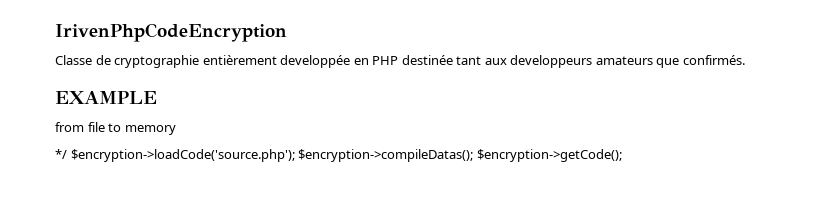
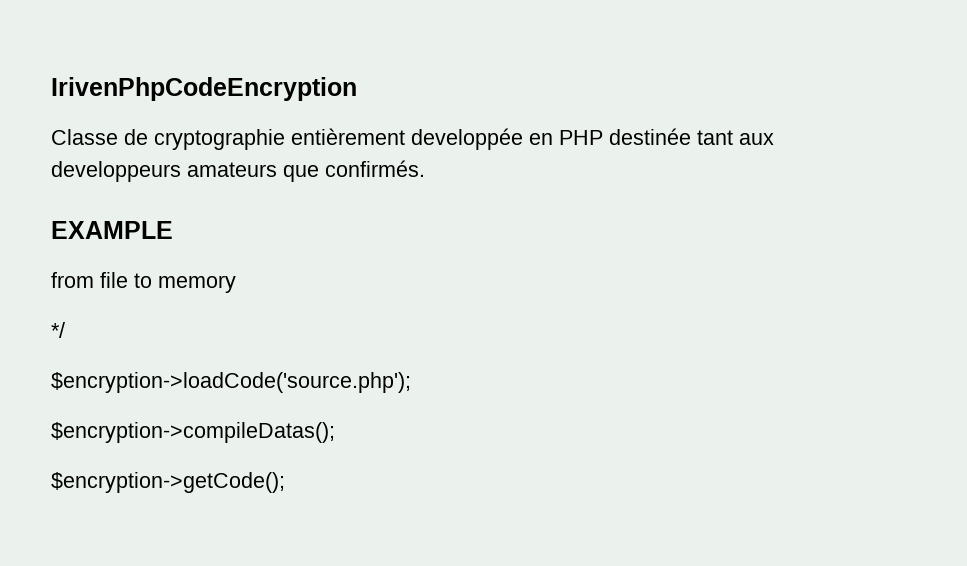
- */ $encryption->loadCode('source.php'); $encryption->compileDatas(); $encryption->getCode();
+ */
+ $encryption->loadCode('source.php');
+ $encryption->compileDatas();
+ $encryption->getCode();

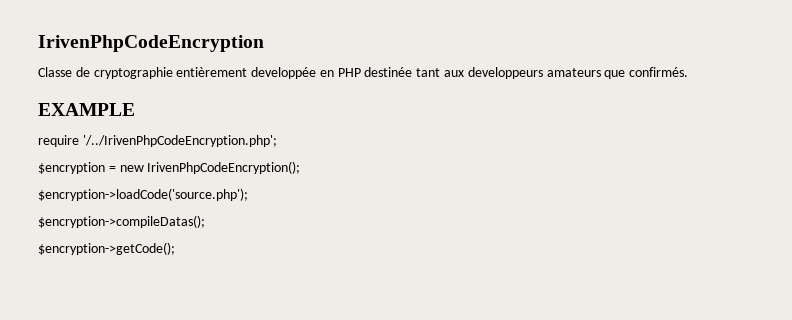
- from file to memory
- */
+ require '/../IrivenPhpCodeEncryption.php';
+ $encryption = new IrivenPhpCodeEncryption();

